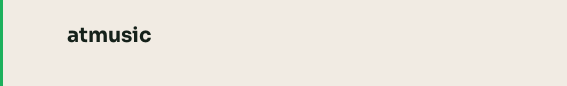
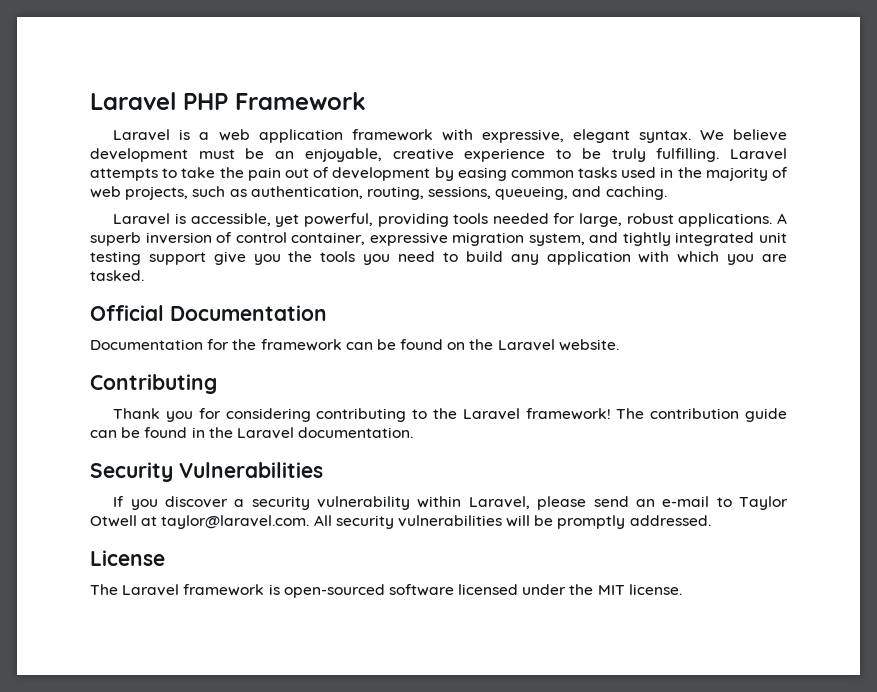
- atmusic
+ Laravel PHP Framework
+ Laravel is a web application framework with expressive, elegant syntax. We believe development must be an enjoyable, creative experience to be truly fulfilling. Laravel attempts to take the pain out of development by easing common tasks used in the majority of web projects, such as authentication, routing, sessions, queueing, and caching.
+ Laravel is accessible, yet powerful, providing tools needed for large, robust applications. A superb inversion of control container, expressive migration system, and tightly integrated unit testing support give you the tools you need to build any application with which you are tasked.
+ Official Documentation
+ Documentation for the framework can be found on the Laravel website.
+ Contributing
+ Thank you for considering contributing to the Laravel framework! The contribution guide can be found in the Laravel documentation.
+ Security Vulnerabilities
+ If you discover a security vulnerability within Laravel, please send an e-mail to Taylor Otwell at taylor@laravel.com. All security vulnerabilities will be promptly addressed.
+ License
+ The Laravel framework is open-sourced software licensed under the MIT license.

